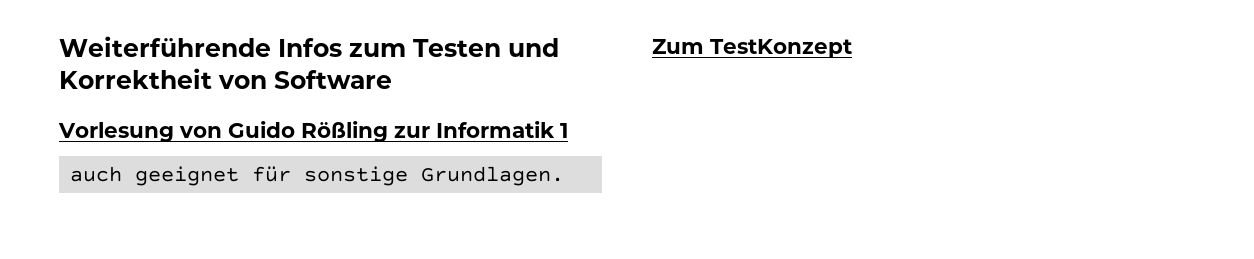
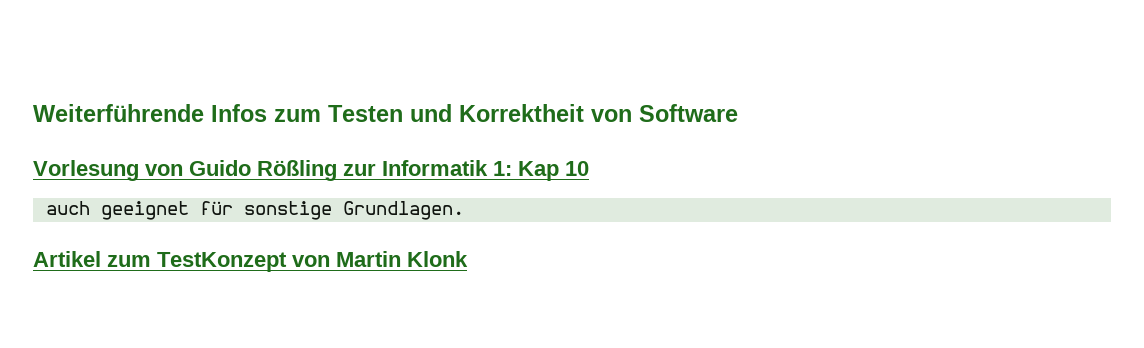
- Vorlesung von Guido Rößling zur Informatik 1
+ Vorlesung von Guido Rößling zur Informatik 1: Kap 10
- Zum TestKonzept
+ Artikel zum TestKonzept von Martin Klonk

